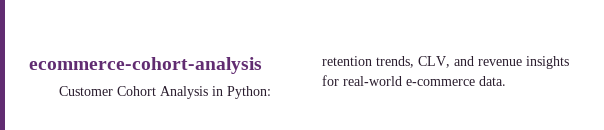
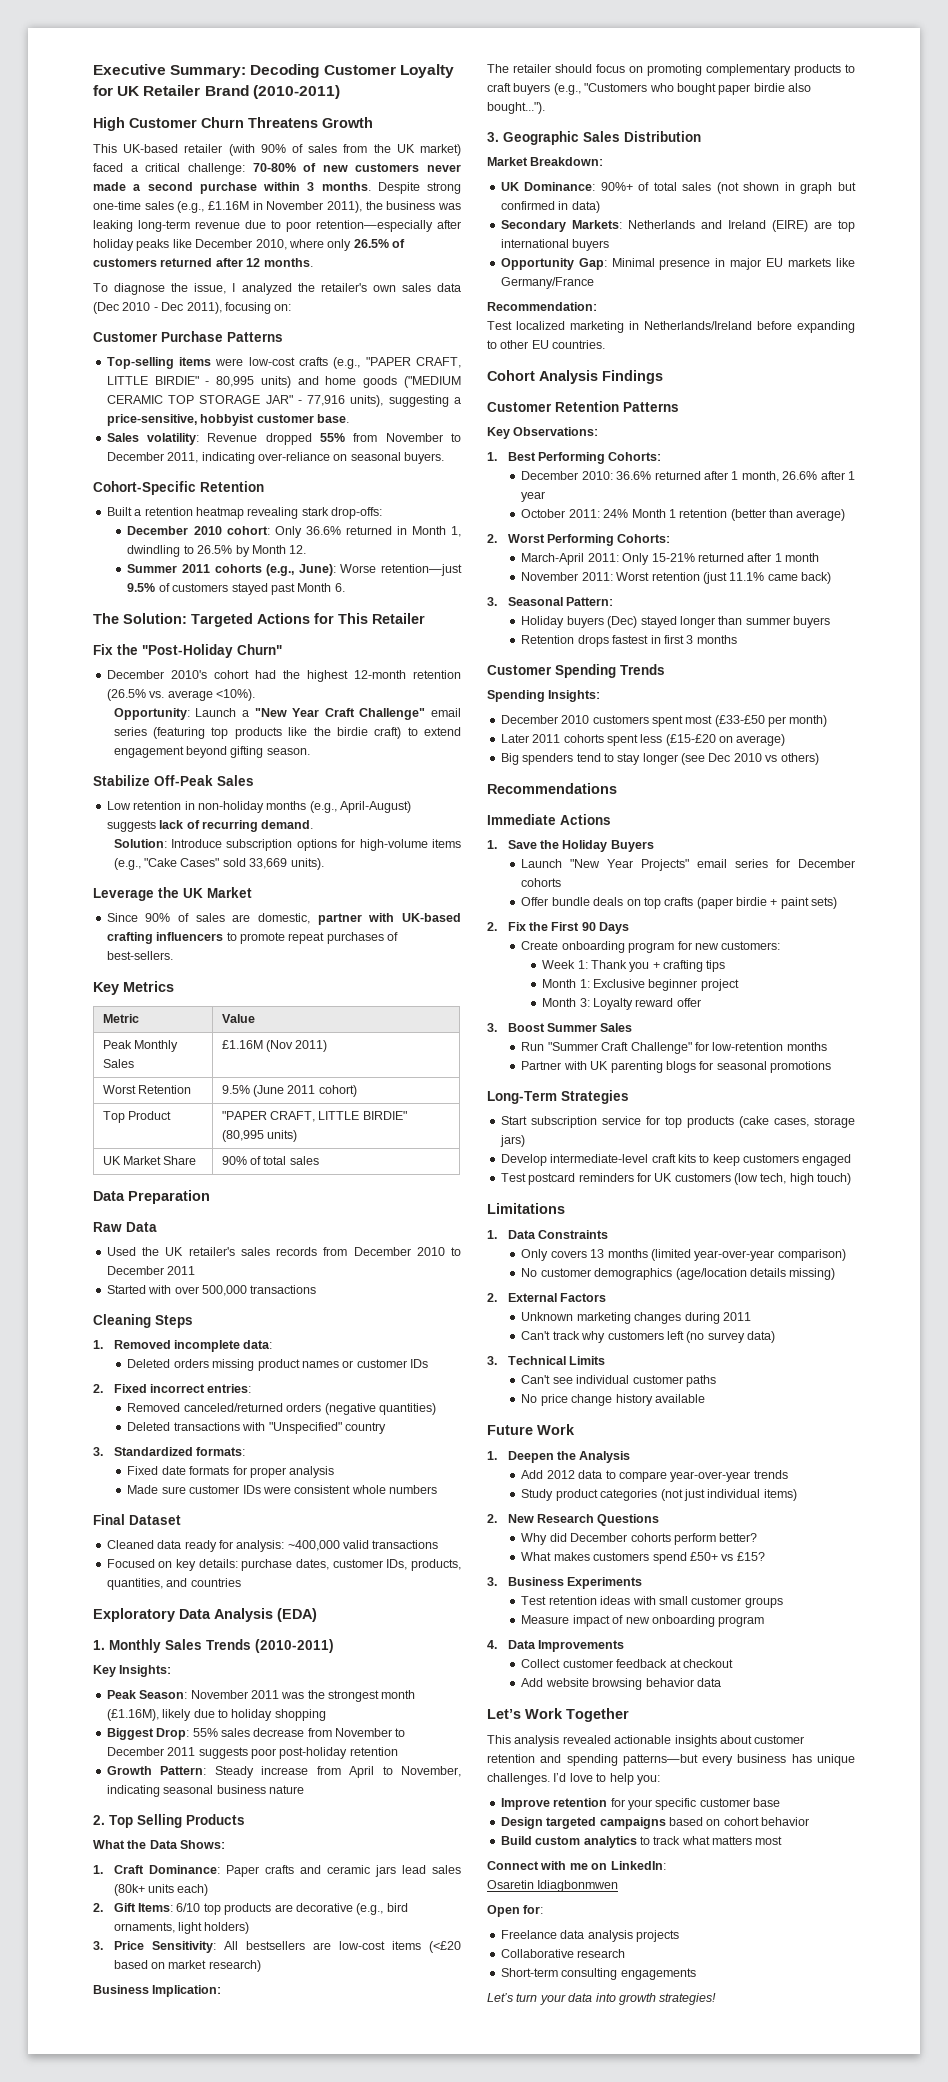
- ecommerce-cohort-analysis
- Customer Cohort Analysis in Python: retention trends, CLV, and revenue insights for real-world e-commerce data.
+ Executive Summary: Decoding Customer Loyalty for UK Retailer Brand (2010-2011)
+ High Customer Churn Threatens Growth
+ This UK-based retailer (with 90% of sales from the UK market) faced a critical challenge: 70-80% of new customers never made a second purchase within 3 months. Despite strong one-time sales (e.g., £1.16M in November 2011), the business was leaking long-term revenue due to poor retention—especially after holiday peaks like December 2010, where only 26.5% of customers returned after 12 months.
+ To diagnose the issue, I analyzed the retailer's own sales data (Dec 2010 - Dec 2011), focusing on:
+ Customer Purchase Patterns
+ Top-selling items were low-cost crafts (e.g., "PAPER CRAFT, LITTLE BIRDIE" - 80,995 units) and home goods ("MEDIUM CERAMIC TOP STORAGE JAR" - 77,916 units), suggesting a price-sensitive, hobbyist customer base.
+ Sales volatility: Revenue dropped 55% from November to December 2011, indicating over-reliance on seasonal buyers.
+ Cohort-Specific Retention
+ Built a retention heatmap revealing stark drop-offs:
+ December 2010 cohort: Only 36.6% returned in Month 1, dwindling to 26.5% by Month 12.
+ Summer 2011 cohorts (e.g., June): Worse retention—just 9.5% of customers stayed past Month 6.
+ The Solution: Targeted Actions for This Retailer
+ Fix the "Post-Holiday Churn"
+ December 2010's cohort had the highest 12-month retention (26.5% vs. average <10%).
+ Opportunity: Launch a "New Year Craft Challenge" email series (featuring top products like the birdie craft) to extend engagement beyond gifting season.
+ Stabilize Off-Peak Sales
+ Low retention in non-holiday months (e.g., April-August) suggests lack of recurring demand.
+ Solution: Introduce subscription options for high-volume items (e.g., "Cake Cases" sold 33,669 units).
+ Leverage the UK Market
+ Since 90% of sales are domestic, partner with UK-based crafting influencers to promote repeat purchases of best-sellers.
+ Key Metrics
+ Metric | Value
+ Peak Monthly Sales | £1.16M (Nov 2011)
+ Worst Retention | 9.5% (June 2011 cohort)
+ Top Product | "PAPER CRAFT, LITTLE BIRDIE" (80,995 units)
+ UK Market Share | 90% of total sales
+ Data Preparation
+ Raw Data
+ Used the UK retailer's sales records from December 2010 to December 2011
+ Started with over 500,000 transactions
+ Cleaning Steps
+ 1. Removed incomplete data:
+ Deleted orders missing product names or customer IDs
+ 2. Fixed incorrect entries:
+ Removed canceled/returned orders (negative quantities)
+ Deleted transactions with "Unspecified" country
+ 3. Standardized formats:
+ Fixed date formats for proper analysis
+ Made sure customer IDs were consistent whole numbers
+ Final Dataset
+ Cleaned data ready for analysis: ~400,000 valid transactions
+ Focused on key details: purchase dates, customer IDs, products, quantities, and countries
+ Exploratory Data Analysis (EDA)
+ 1. Monthly Sales Trends (2010-2011)
+ Key Insights:
+ Peak Season: November 2011 was the strongest month (£1.16M), likely due to holiday shopping
+ Biggest Drop: 55% sales decrease from November to December 2011 suggests poor post-holiday retention
+ Growth Pattern: Steady increase from April to November, indicating seasonal business nature
+ 2. Top Selling Products
+ What the Data Shows:
+ 1. Craft Dominance: Paper crafts and ceramic jars lead sales (80k+ units each)
+ 2. Gift Items: 6/10 top products are decorative (e.g., bird ornaments, light holders)
+ 3. Price Sensitivity: All bestsellers are low-cost items (<£20 based on market research)
+ Business Implication:
+ The retailer should focus on promoting complementary products to craft buyers (e.g., "Customers who bought paper birdie also bought...").
+ 3. Geographic Sales Distribution
+ Market Breakdown:
+ UK Dominance: 90%+ of total sales (not shown in graph but confirmed in data)
+ Secondary Markets: Netherlands and Ireland (EIRE) are top international buyers
+ Opportunity Gap: Minimal presence in major EU markets like Germany/France
+ Recommendation:
+ Test localized marketing in Netherlands/Ireland before expanding to other EU countries.
+ Cohort Analysis Findings
+ Customer Retention Patterns
+ Key Observations:
+ 1. Best Performing Cohorts:
+ December 2010: 36.6% returned after 1 month, 26.6% after 1 year
+ October 2011: 24% Month 1 retention (better than average)
+ 2. Worst Performing Cohorts:
+ March-April 2011: Only 15-21% returned after 1 month
+ November 2011: Worst retention (just 11.1% came back)
+ 3. Seasonal Pattern:
+ Holiday buyers (Dec) stayed longer than summer buyers
+ Retention drops fastest in first 3 months
+ Customer Spending Trends
+ Spending Insights:
+ December 2010 customers spent most (£33-£50 per month)
+ Later 2011 cohorts spent less (£15-£20 on average)
+ Big spenders tend to stay longer (see Dec 2010 vs others)
+ Recommendations
+ Immediate Actions
+ 1. Save the Holiday Buyers
+ Launch "New Year Projects" email series for December cohorts
+ Offer bundle deals on top crafts (paper birdie + paint sets)
+ 2. Fix the First 90 Days
+ Create onboarding program for new customers:
+ Week 1: Thank you + crafting tips
+ Month 1: Exclusive beginner project
+ Month 3: Loyalty reward offer
+ 3. Boost Summer Sales
+ Run "Summer Craft Challenge" for low-retention months
+ Partner with UK parenting blogs for seasonal promotions
+ Long-Term Strategies
+ Start subscription service for top products (cake cases, storage jars)
+ Develop intermediate-level craft kits to keep customers engaged
+ Test postcard reminders for UK customers (low tech, high touch)
+ Limitations
+ 1. Data Constraints
+ Only covers 13 months (limited year-over-year comparison)
+ No customer demographics (age/location details missing)
+ 2. External Factors
+ Unknown marketing changes during 2011
+ Can't track why customers left (no survey data)
+ 3. Technical Limits
+ Can't see individual customer paths
+ No price change history available
+ Future Work
+ 1. Deepen the Analysis
+ Add 2012 data to compare year-over-year trends
+ Study product categories (not just individual items)
+ 2. New Research Questions
+ Why did December cohorts perform better?
+ What makes customers spend £50+ vs £15?
+ 3. Business Experiments
+ Test retention ideas with small customer groups
+ Measure impact of new onboarding program
+ 4. Data Improvements
+ Collect customer feedback at checkout
+ Add website browsing behavior data
+ Let’s Work Together
+ This analysis revealed actionable insights about customer retention and spending patterns—but every business has unique challenges. I’d love to help you:
+ Improve retention for your specific customer base
+ Design targeted campaigns based on cohort behavior
+ Build custom analytics to track what matters most
+ Connect with me on LinkedIn:
+ Osaretin Idiagbonmwen
+ Open for:
+ Freelance data analysis projects
+ Collaborative research
+ Short-term consulting engagements
+ Let’s turn your data into growth strategies!

